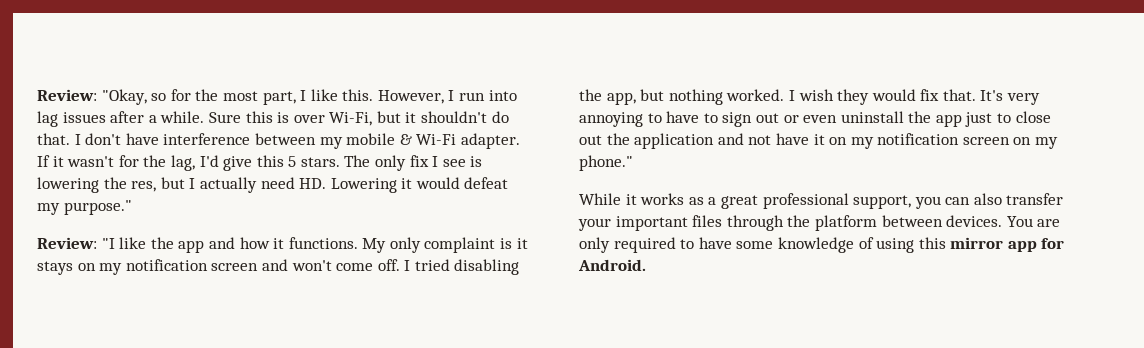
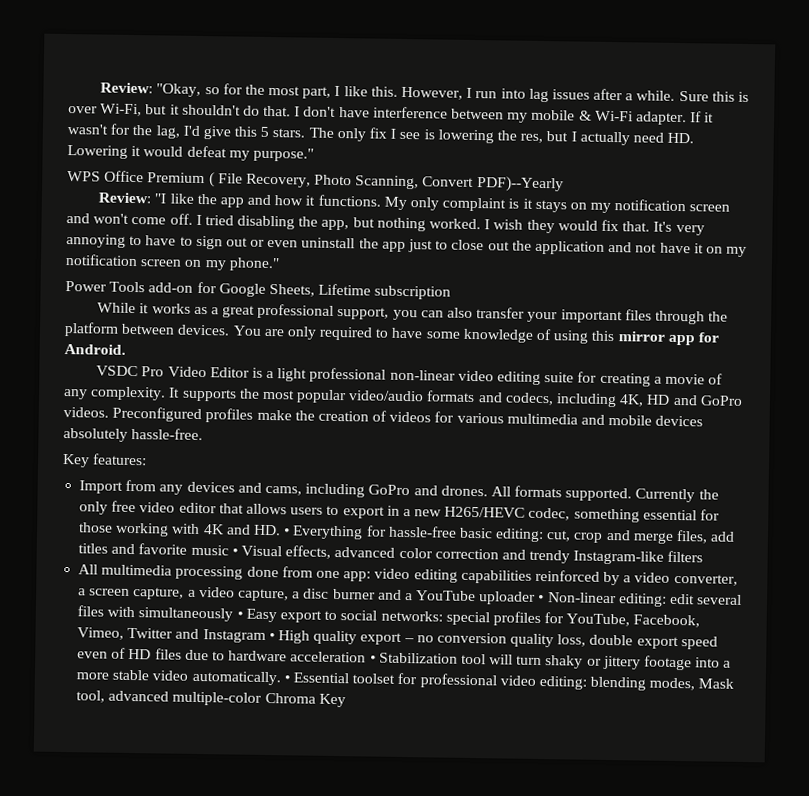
+ WPS Office Premium ( File Recovery, Photo Scanning, Convert PDF)--Yearly
+ Power Tools add-on for Google Sheets, Lifetime subscription
+ VSDC Pro Video Editor is a light professional non-linear video editing suite for creating a movie of any complexity. It supports the most popular video/audio formats and codecs, including 4K, HD and GoPro videos. Preconfigured profiles make the creation of videos for various multimedia and mobile devices absolutely hassle-free.
+ Key features:
+ Import from any devices and cams, including GoPro and drones. All formats supported. Сurrently the only free video editor that allows users to export in a new H265/HEVC codec, something essential for those working with 4K and HD. • Everything for hassle-free basic editing: cut, crop and merge files, add titles and favorite music • Visual effects, advanced color correction and trendy Instagram-like filters
+ All multimedia processing done from one app: video editing capabilities reinforced by a video converter, a screen capture, a video capture, a disc burner and a YouTube uploader • Non-linear editing: edit several files with simultaneously • Easy export to social networks: special profiles for YouTube, Facebook, Vimeo, Twitter and Instagram • High quality export – no conversion quality loss, double export speed even of HD files due to hardware acceleration • Stabilization tool will turn shaky or jittery footage into a more stable video automatically. • Essential toolset for professional video editing: blending modes, Mask tool, advanced multiple-color Chroma Key

